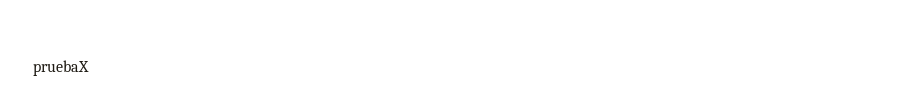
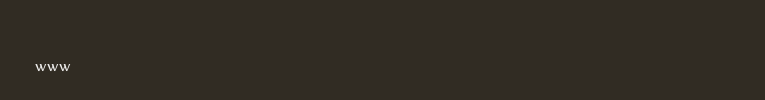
- pruebaX
+ www

